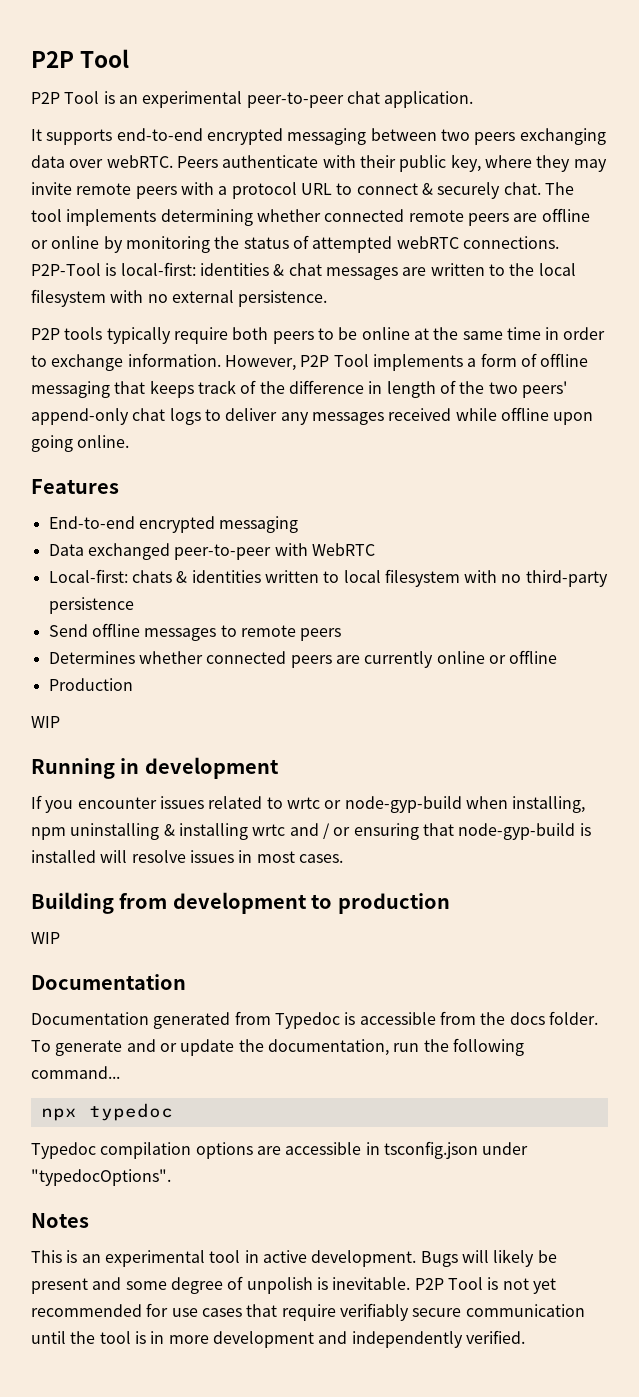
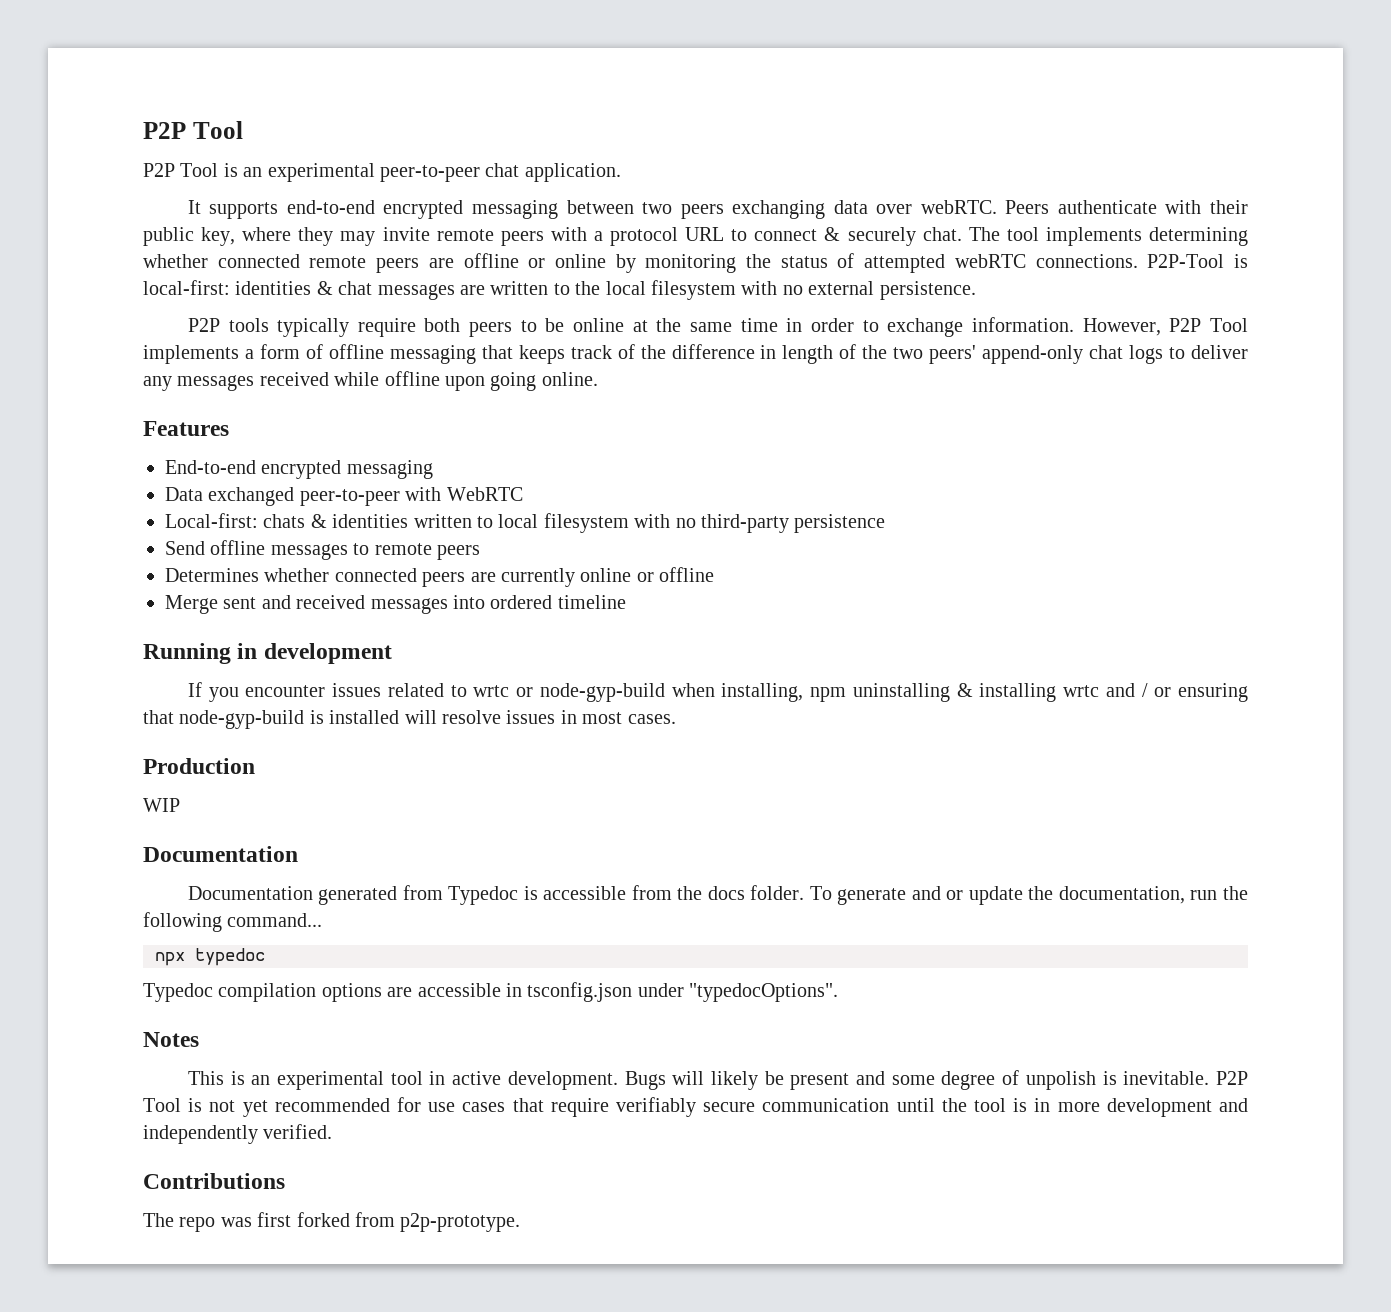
- Production
- WIP
+ Merge sent and received messages into ordered timeline
- Building from development to production
+ Production
+ Contributions
+ The repo was first forked from p2p-prototype.

